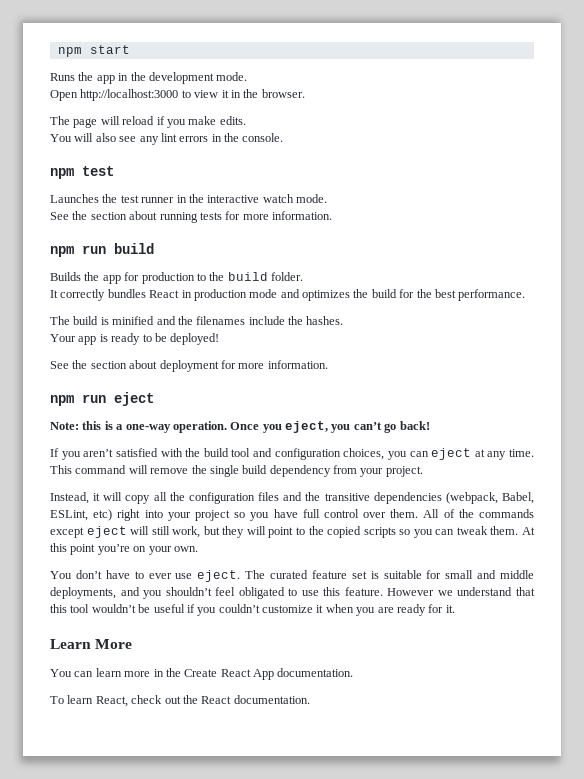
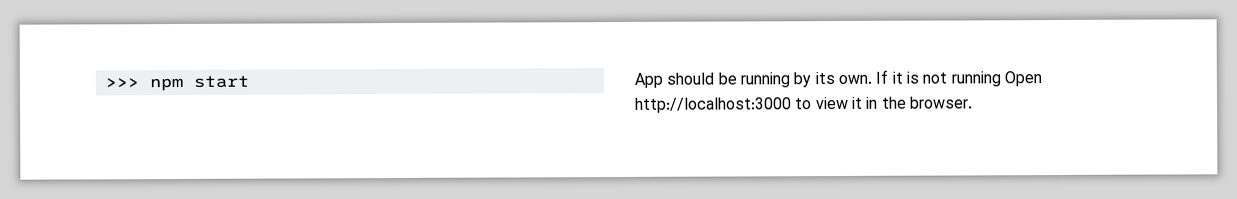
- npm start
+ >>> npm start
- Runs the app in the development mode.
- Open http://localhost:3000 to view it in the browser.
+ App should be running by its own. If it is not running Open http://localhost:3000 to view it in the browser.
- The page will reload if you make edits.
- You will also see any lint errors in the console.
- npm test
- Launches the test runner in the interactive watch mode.
- See the section about running tests for more information.
- npm run build
- Builds the app for production to the build folder.
- It correctly bundles React in production mode and optimizes the build for the best performance.
- The build is minified and the filenames include the hashes.
- Your app is ready to be deployed!
- See the section about deployment for more information.
- npm run eject
- Note: this is a one-way operation. Once you eject, you can’t go back!
- If you aren’t satisfied with the build tool and configuration choices, you can eject at any time. This command will remove the single build dependency from your project.
- Instead, it will copy all the configuration files and the transitive dependencies (webpack, Babel, ESLint, etc) right into your project so you have full control over them. All of the commands except eject will still work, but they will point to the copied scripts so you can tweak them. At this point you’re on your own.
- You don’t have to ever use eject. The curated feature set is suitable for small and middle deployments, and you shouldn’t feel obligated to use this feature. However we understand that this tool wouldn’t be useful if you couldn’t customize it when you are ready for it.
- Learn More
- You can learn more in the Create React App documentation.
- To learn React, check out the React documentation.

